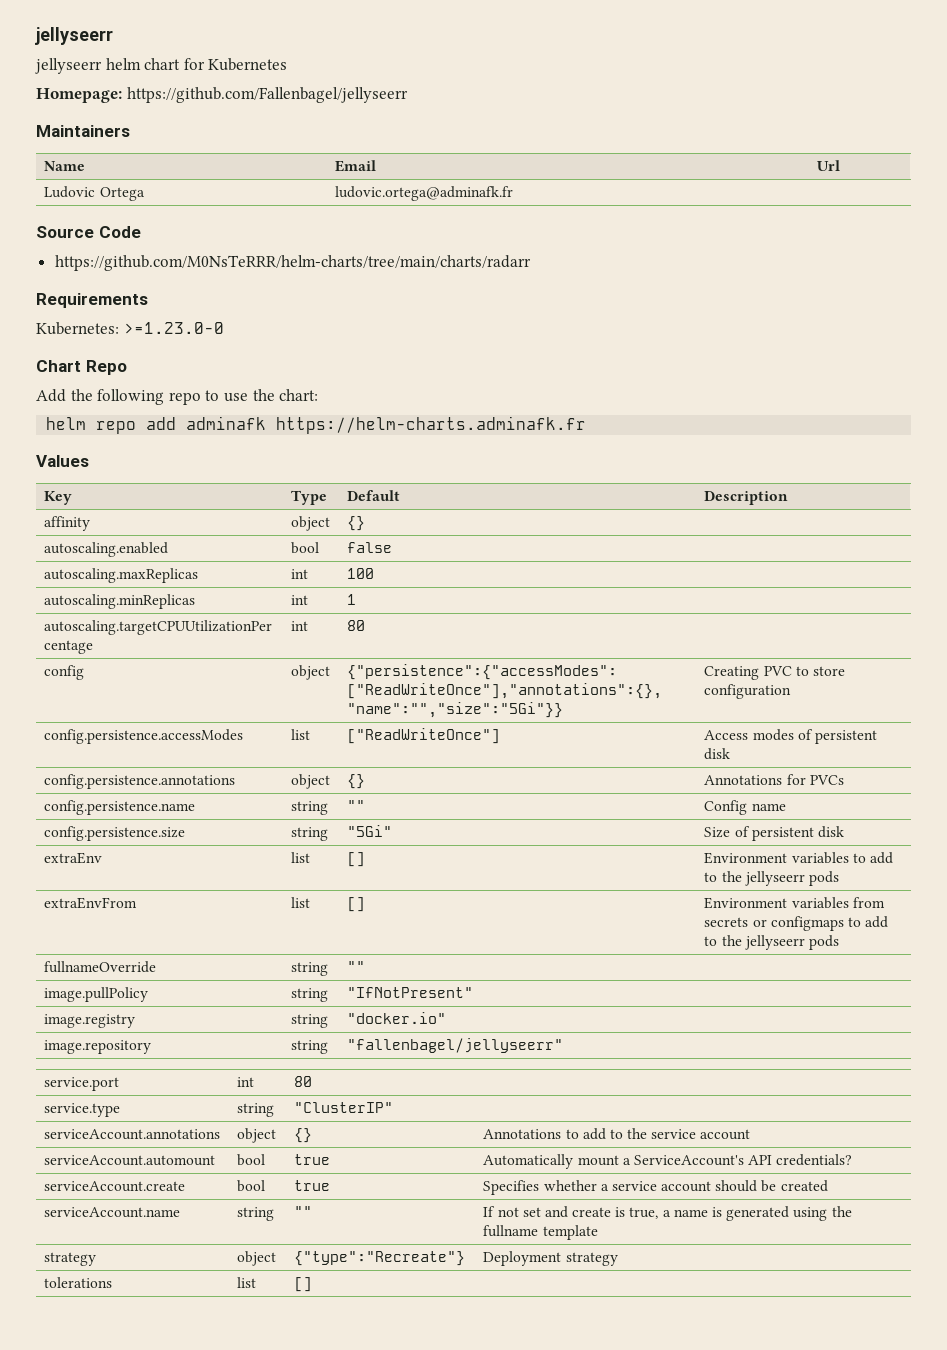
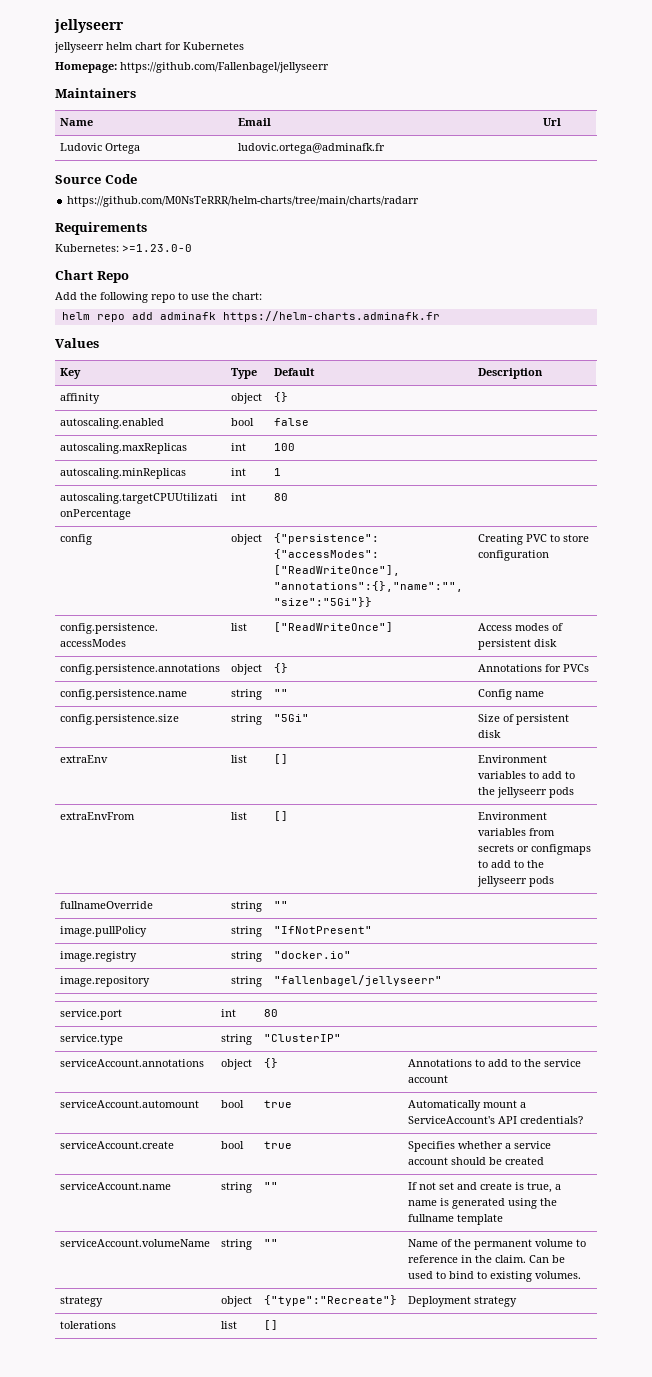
+ serviceAccount.volumeName | string | "" | Name of the permanent volume to reference in the claim. Can be used to bind to existing volumes.

